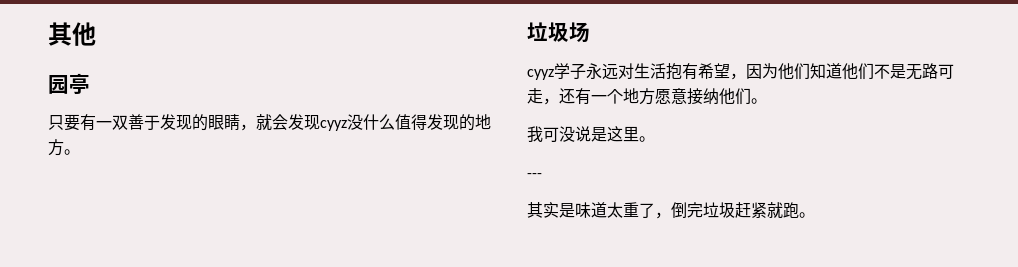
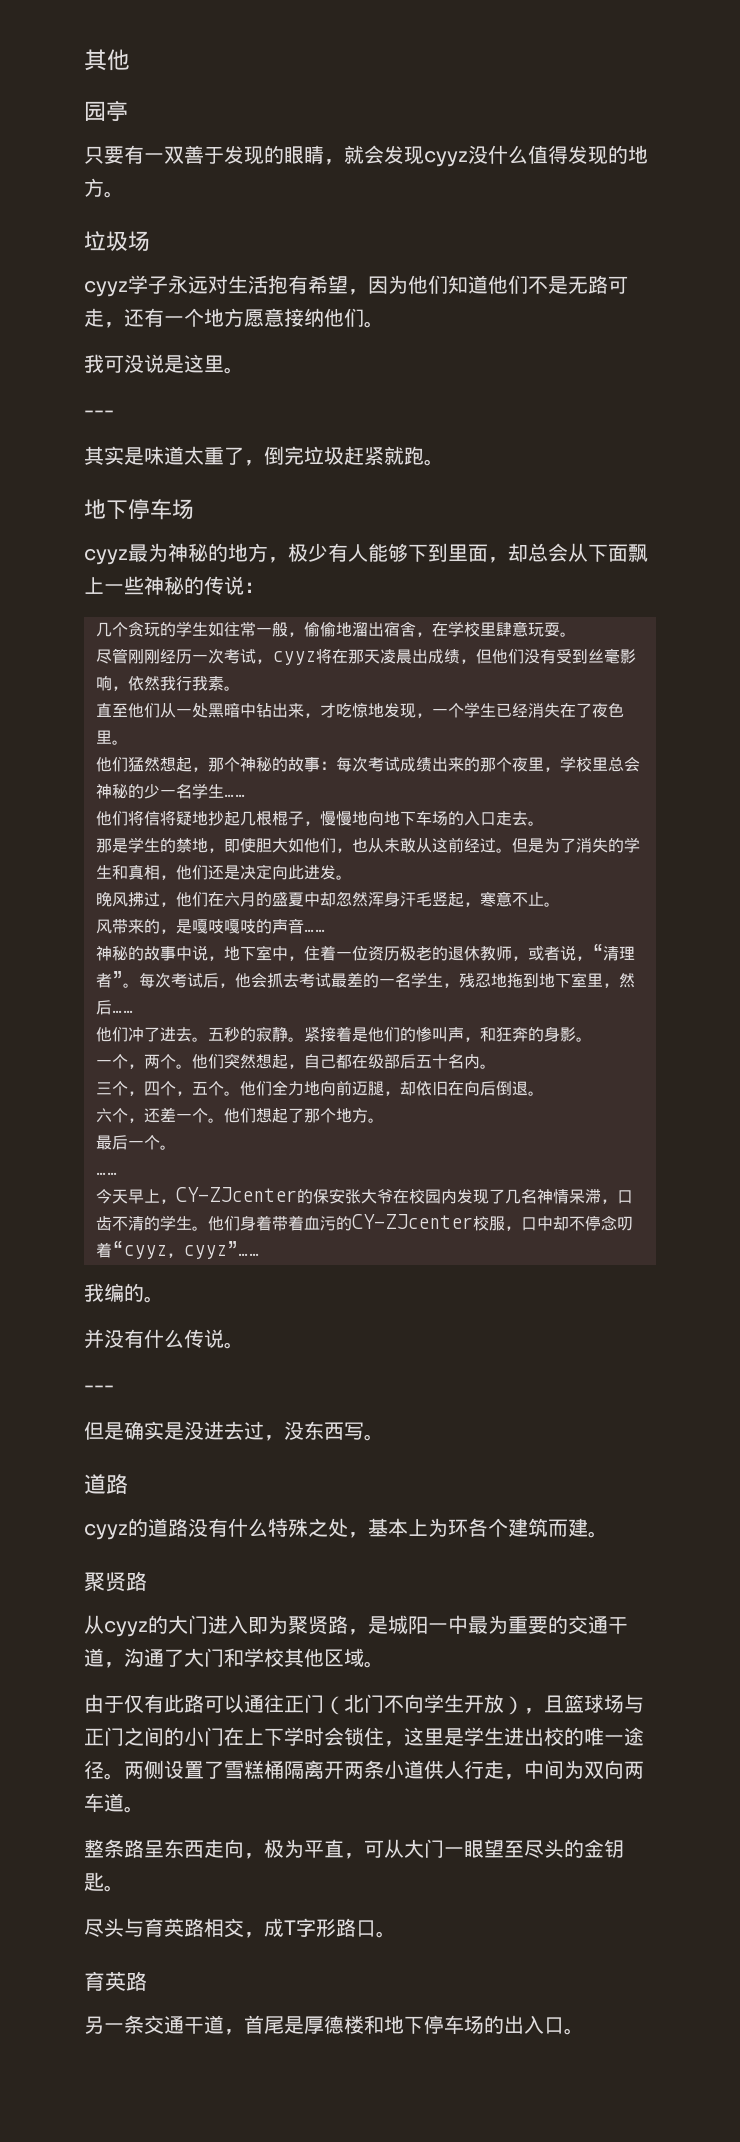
  其实是味道太重了，倒完垃圾赶紧就跑。
+ 地下停车场
+ cyyz最为神秘的地方，极少有人能够下到里面，却总会从下面飘上一些神秘的传说：
+ 几个贪玩的学生如往常一般，偷偷地溜出宿舍，在学校里肆意玩耍。
+ 尽管刚刚经历一次考试，cyyz将在那天凌晨出成绩，但他们没有受到丝毫影响，依然我行我素。
+ 直至他们从一处黑暗中钻出来，才吃惊地发现，一个学生已经消失在了夜色里。
+ 他们猛然想起，那个神秘的故事：每次考试成绩出来的那个夜里，学校里总会神秘的少一名学生……
+ 他们将信将疑地抄起几根棍子，慢慢地向地下车场的入口走去。
+ 那是学生的禁地，即使胆大如他们，也从未敢从这前经过。但是为了消失的学生和真相，他们还是决定向此进发。
+ 晚风拂过，他们在六月的盛夏中却忽然浑身汗毛竖起，寒意不止。
+ 风带来的，是嘎吱嘎吱的声音……
+ 神秘的故事中说，地下室中，住着一位资历极老的退休教师，或者说，“清理者”。每次考试后，他会抓去考试最差的一名学生，残忍地拖到地下室里，然后……
+ 他们冲了进去。五秒的寂静。紧接着是他们的惨叫声，和狂奔的身影。
+ 一个，两个。他们突然想起，自己都在级部后五十名内。
+ 三个，四个，五个。他们全力地向前迈腿，却依旧在向后倒退。
+ 六个，还差一个。他们想起了那个地方。
+ 最后一个。
+ ……
+ 今天早上，CY-ZJcenter的保安张大爷在校园内发现了几名神情呆滞，口齿不清的学生。他们身着带着血污的CY-ZJcenter校服，口中却不停念叨着“cyyz，cyyz”……
+ 我编的。
+ 并没有什么传说。
+ ---
+ 但是确实是没进去过，没东西写。
+ 道路
+ cyyz的道路没有什么特殊之处，基本上为环各个建筑而建。
+ 聚贤路
+ 从cyyz的大门进入即为聚贤路，是城阳一中最为重要的交通干道，沟通了大门和学校其他区域。
+ 由于仅有此路可以通往正门（北门不向学生开放），且篮球场与正门之间的小门在上下学时会锁住，这里是学生进出校的唯一途径。两侧设置了雪糕桶隔离开两条小道供人行走，中间为双向两车道。
+ 整条路呈东西走向，极为平直，可从大门一眼望至尽头的金钥匙。
+ 尽头与育英路相交，成T字形路口。
+ 育英路
+ 另一条交通干道，首尾是厚德楼和地下停车场的出入口。

